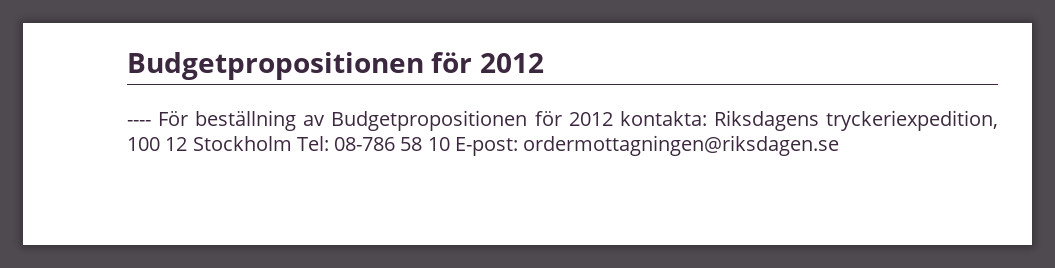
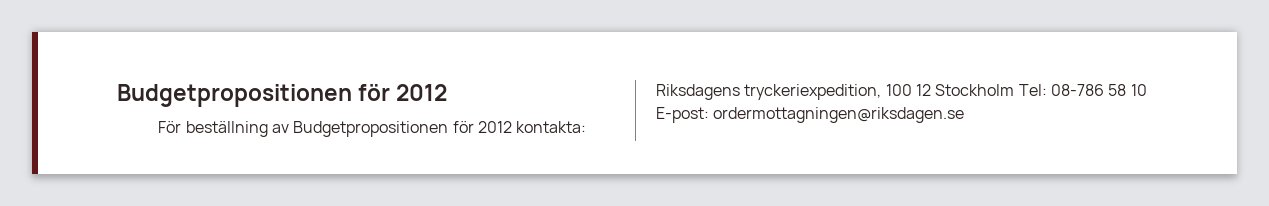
- ---- För beställning av Budgetpropositionen för 2012 kontakta: Riksdagens tryckeriexpedition, 100 12 Stockholm Tel: 08-786 58 10 E-post: ordermottagningen@riksdagen.se
+ För beställning av Budgetpropositionen för 2012 kontakta: Riksdagens tryckeriexpedition, 100 12 Stockholm Tel: 08-786 58 10 E-post: ordermottagningen@riksdagen.se

